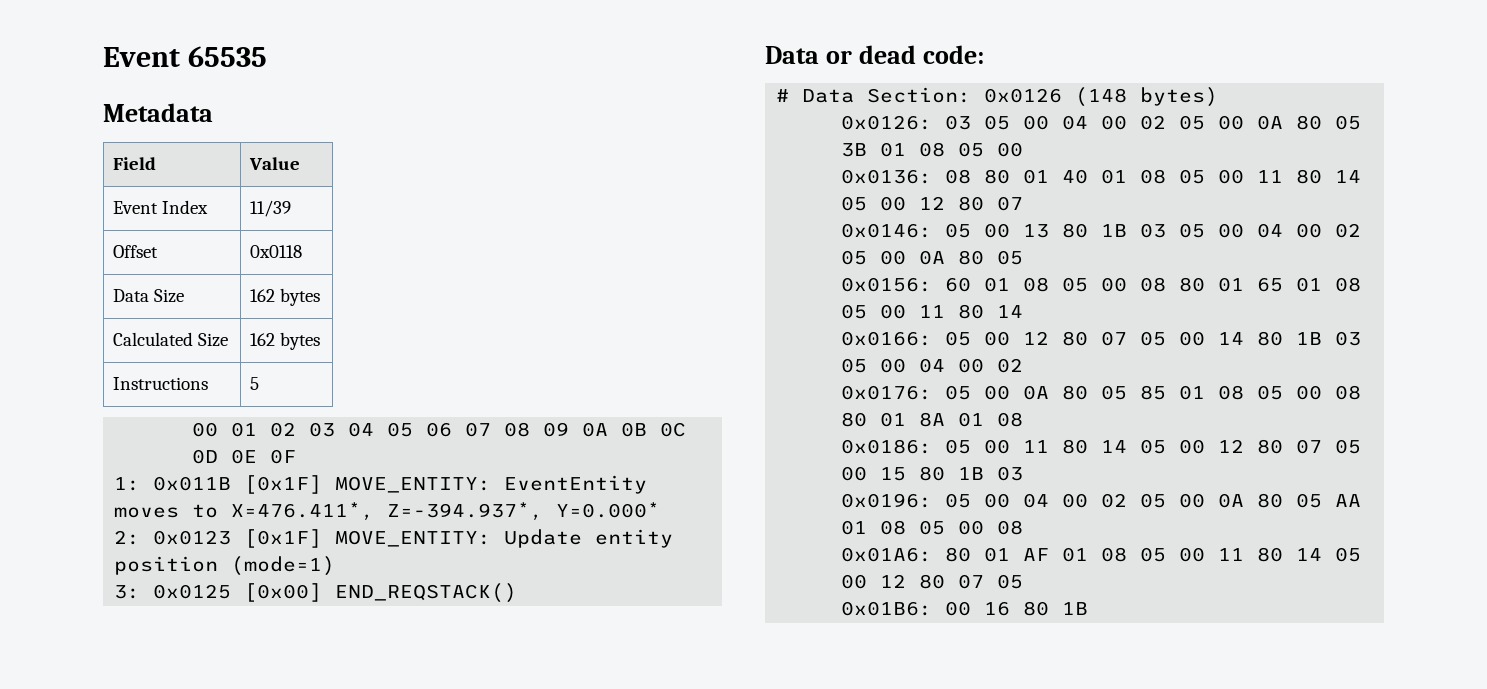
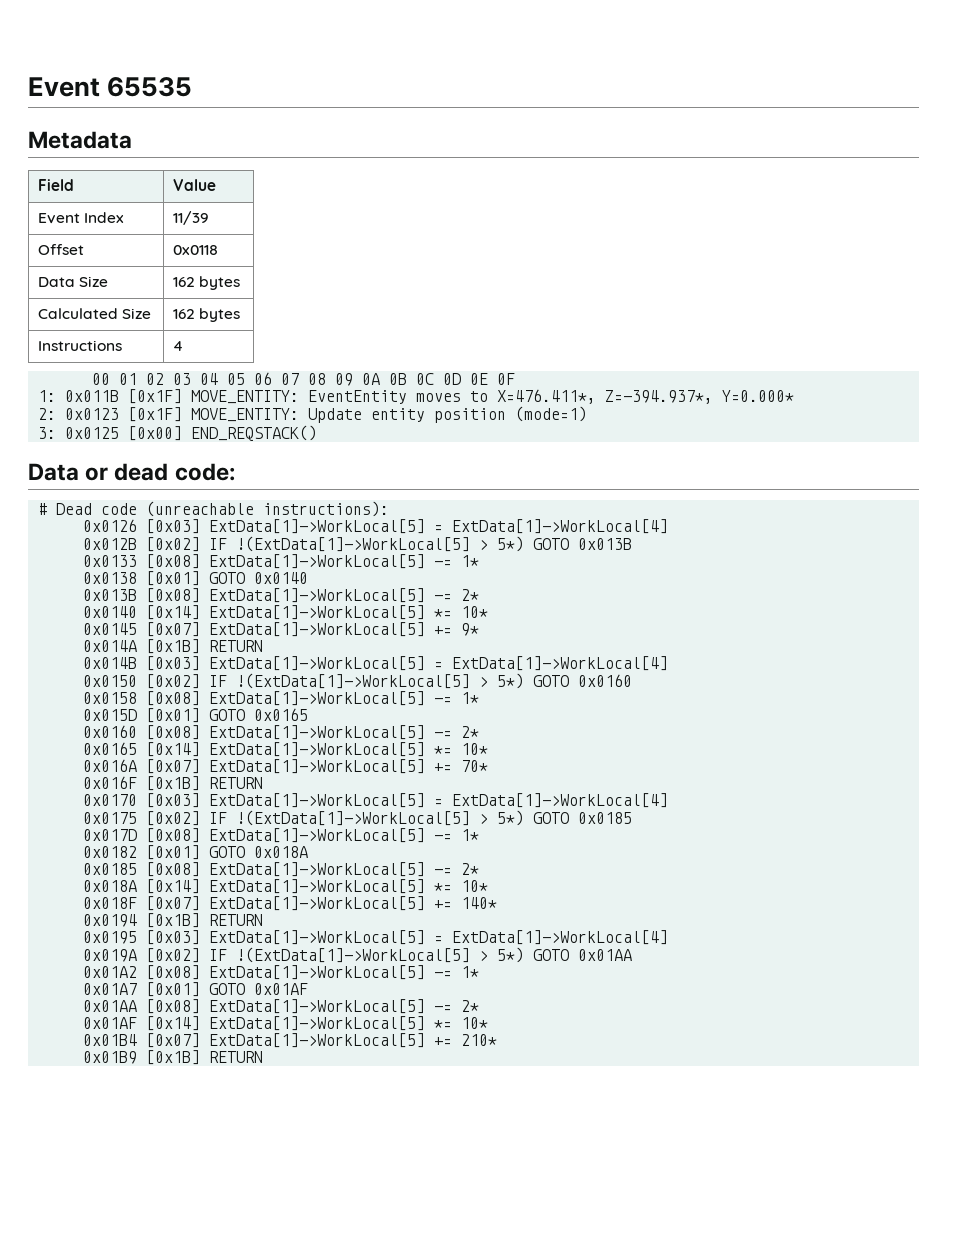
- Instructions | 5
+ Instructions | 4
- # Data Section: 0x0126 (148 bytes)
- 0x0126: 03 05 00 04 00 02 05 00 0A 80 05 3B 01 08 05 00
- 0x0136: 08 80 01 40 01 08 05 00 11 80 14 05 00 12 80 07
- 0x0146: 05 00 13 80 1B 03 05 00 04 00 02 05 00 0A 80 05
- 0x0156: 60 01 08 05 00 08 80 01 65 01 08 05 00 11 80 14
- 0x0166: 05 00 12 80 07 05 00 14 80 1B 03 05 00 04 00 02
- 0x0176: 05 00 0A 80 05 85 01 08 05 00 08 80 01 8A 01 08
- 0x0186: 05 00 11 80 14 05 00 12 80 07 05 00 15 80 1B 03
- 0x0196: 05 00 04 00 02 05 00 0A 80 05 AA 01 08 05 00 08
- 0x01A6: 80 01 AF 01 08 05 00 11 80 14 05 00 12 80 07 05
- 0x01B6: 00 16 80 1B
+ # Dead code (unreachable instructions):
+ 0x0126 [0x03] ExtData[1]->WorkLocal[5] = ExtData[1]->WorkLocal[4]
+ 0x012B [0x02] IF !(ExtData[1]->WorkLocal[5] > 5*) GOTO 0x013B
+ 0x0133 [0x08] ExtData[1]->WorkLocal[5] -= 1*
+ 0x0138 [0x01] GOTO 0x0140
+ 0x013B [0x08] ExtData[1]->WorkLocal[5] -= 2*
+ 0x0140 [0x14] ExtData[1]->WorkLocal[5] *= 10*
+ 0x0145 [0x07] ExtData[1]->WorkLocal[5] += 9*
+ 0x014A [0x1B] RETURN
+ 0x014B [0x03] ExtData[1]->WorkLocal[5] = ExtData[1]->WorkLocal[4]
+ 0x0150 [0x02] IF !(ExtData[1]->WorkLocal[5] > 5*) GOTO 0x0160
+ 0x0158 [0x08] ExtData[1]->WorkLocal[5] -= 1*
+ 0x015D [0x01] GOTO 0x0165
+ 0x0160 [0x08] ExtData[1]->WorkLocal[5] -= 2*
+ 0x0165 [0x14] ExtData[1]->WorkLocal[5] *= 10*
+ 0x016A [0x07] ExtData[1]->WorkLocal[5] += 70*
+ 0x016F [0x1B] RETURN
+ 0x0170 [0x03] ExtData[1]->WorkLocal[5] = ExtData[1]->WorkLocal[4]
+ 0x0175 [0x02] IF !(ExtData[1]->WorkLocal[5] > 5*) GOTO 0x0185
+ 0x017D [0x08] ExtData[1]->WorkLocal[5] -= 1*
+ 0x0182 [0x01] GOTO 0x018A
+ 0x0185 [0x08] ExtData[1]->WorkLocal[5] -= 2*
+ 0x018A [0x14] ExtData[1]->WorkLocal[5] *= 10*
+ 0x018F [0x07] ExtData[1]->WorkLocal[5] += 140*
+ 0x0194 [0x1B] RETURN
+ 0x0195 [0x03] ExtData[1]->WorkLocal[5] = ExtData[1]->WorkLocal[4]
+ 0x019A [0x02] IF !(ExtData[1]->WorkLocal[5] > 5*) GOTO 0x01AA
+ 0x01A2 [0x08] ExtData[1]->WorkLocal[5] -= 1*
+ 0x01A7 [0x01] GOTO 0x01AF
+ 0x01AA [0x08] ExtData[1]->WorkLocal[5] -= 2*
+ 0x01AF [0x14] ExtData[1]->WorkLocal[5] *= 10*
+ 0x01B4 [0x07] ExtData[1]->WorkLocal[5] += 210*
+ 0x01B9 [0x1B] RETURN

